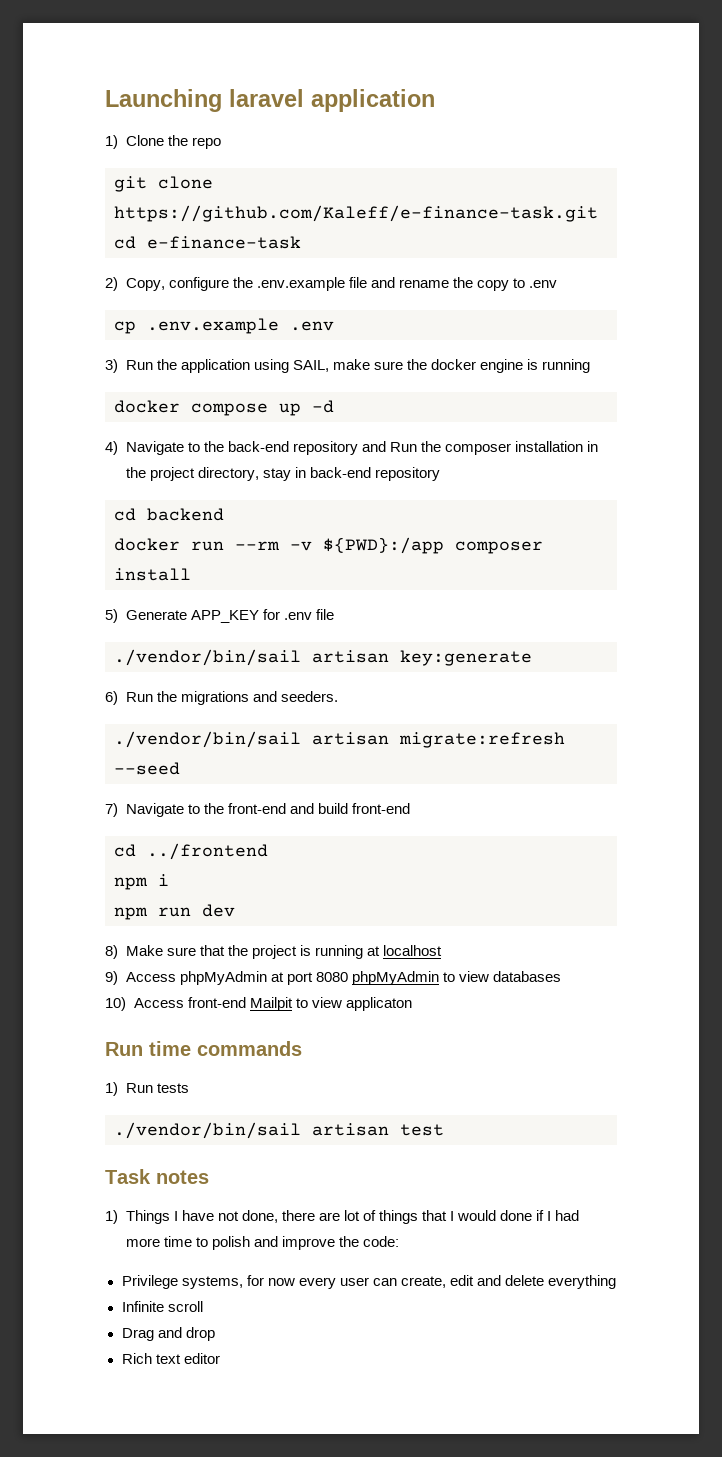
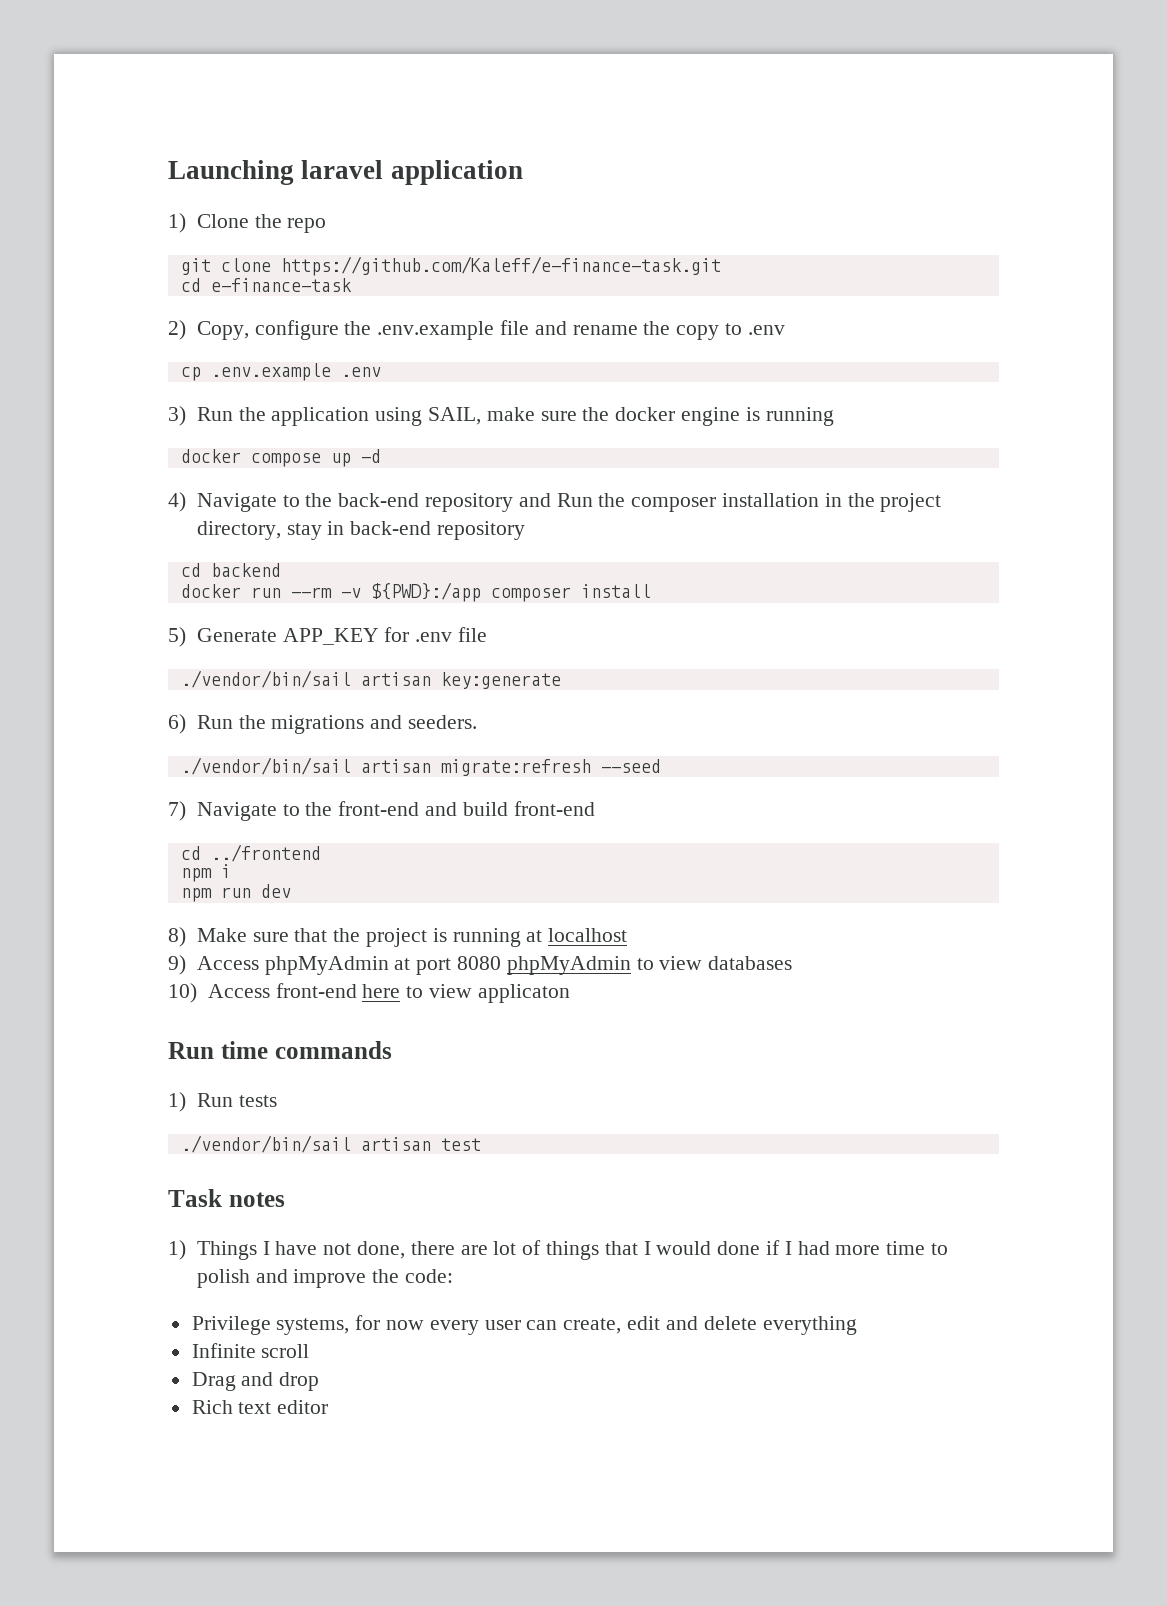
- 10) Access front-end Mailpit to view applicaton
+ 10) Access front-end here to view applicaton

